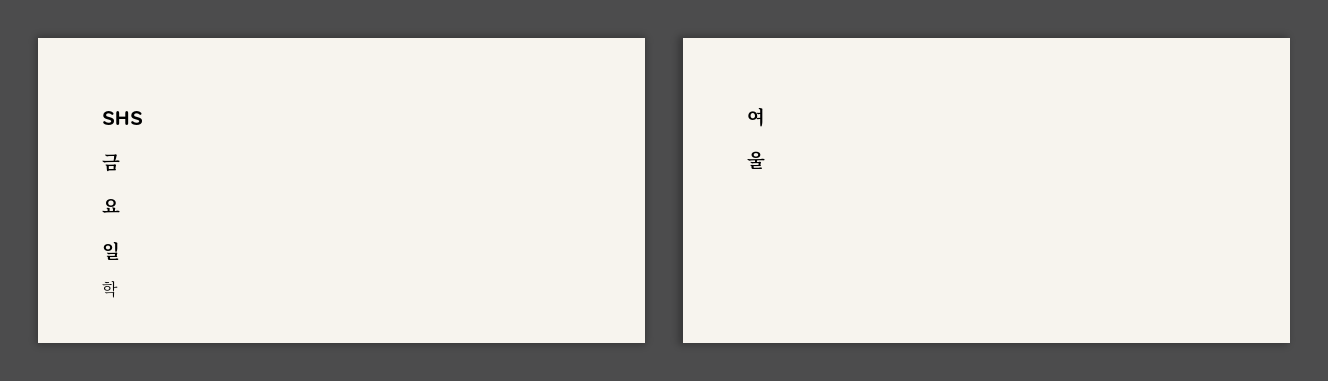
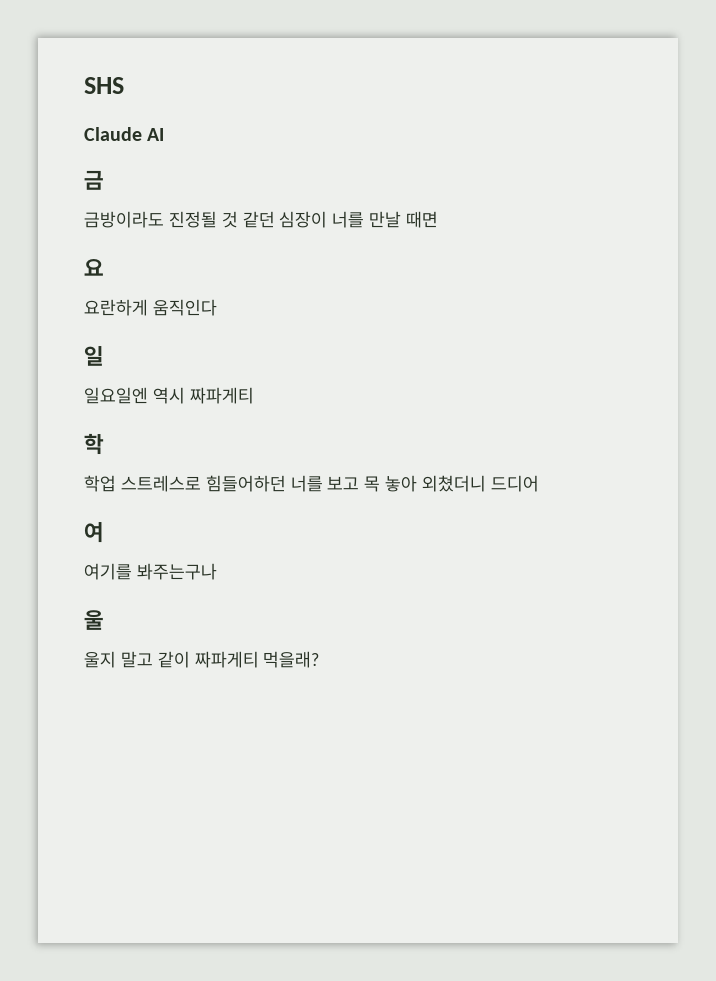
+ Claude AI
+ 금방이라도 진정될 것 같던 심장이 너를 만날 때면
+ 요란하게 움직인다
+ 일요일엔 역시 짜파게티
  학
+ 학업 스트레스로 힘들어하던 너를 보고 목 놓아 외쳤더니 드디어
+ 여기를 봐주는구나
+ 울지 말고 같이 짜파게티 먹을래?

